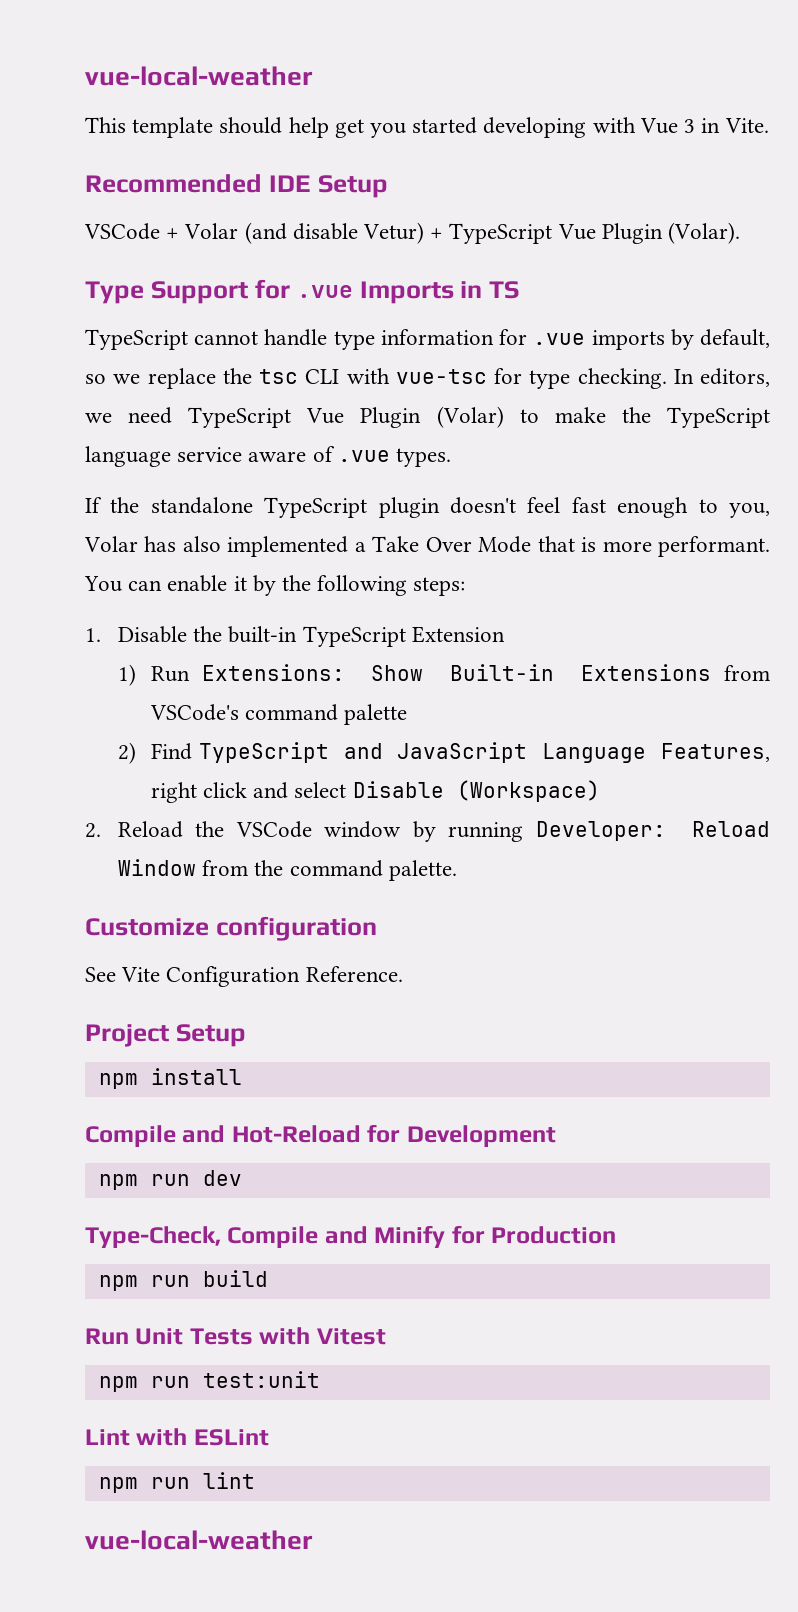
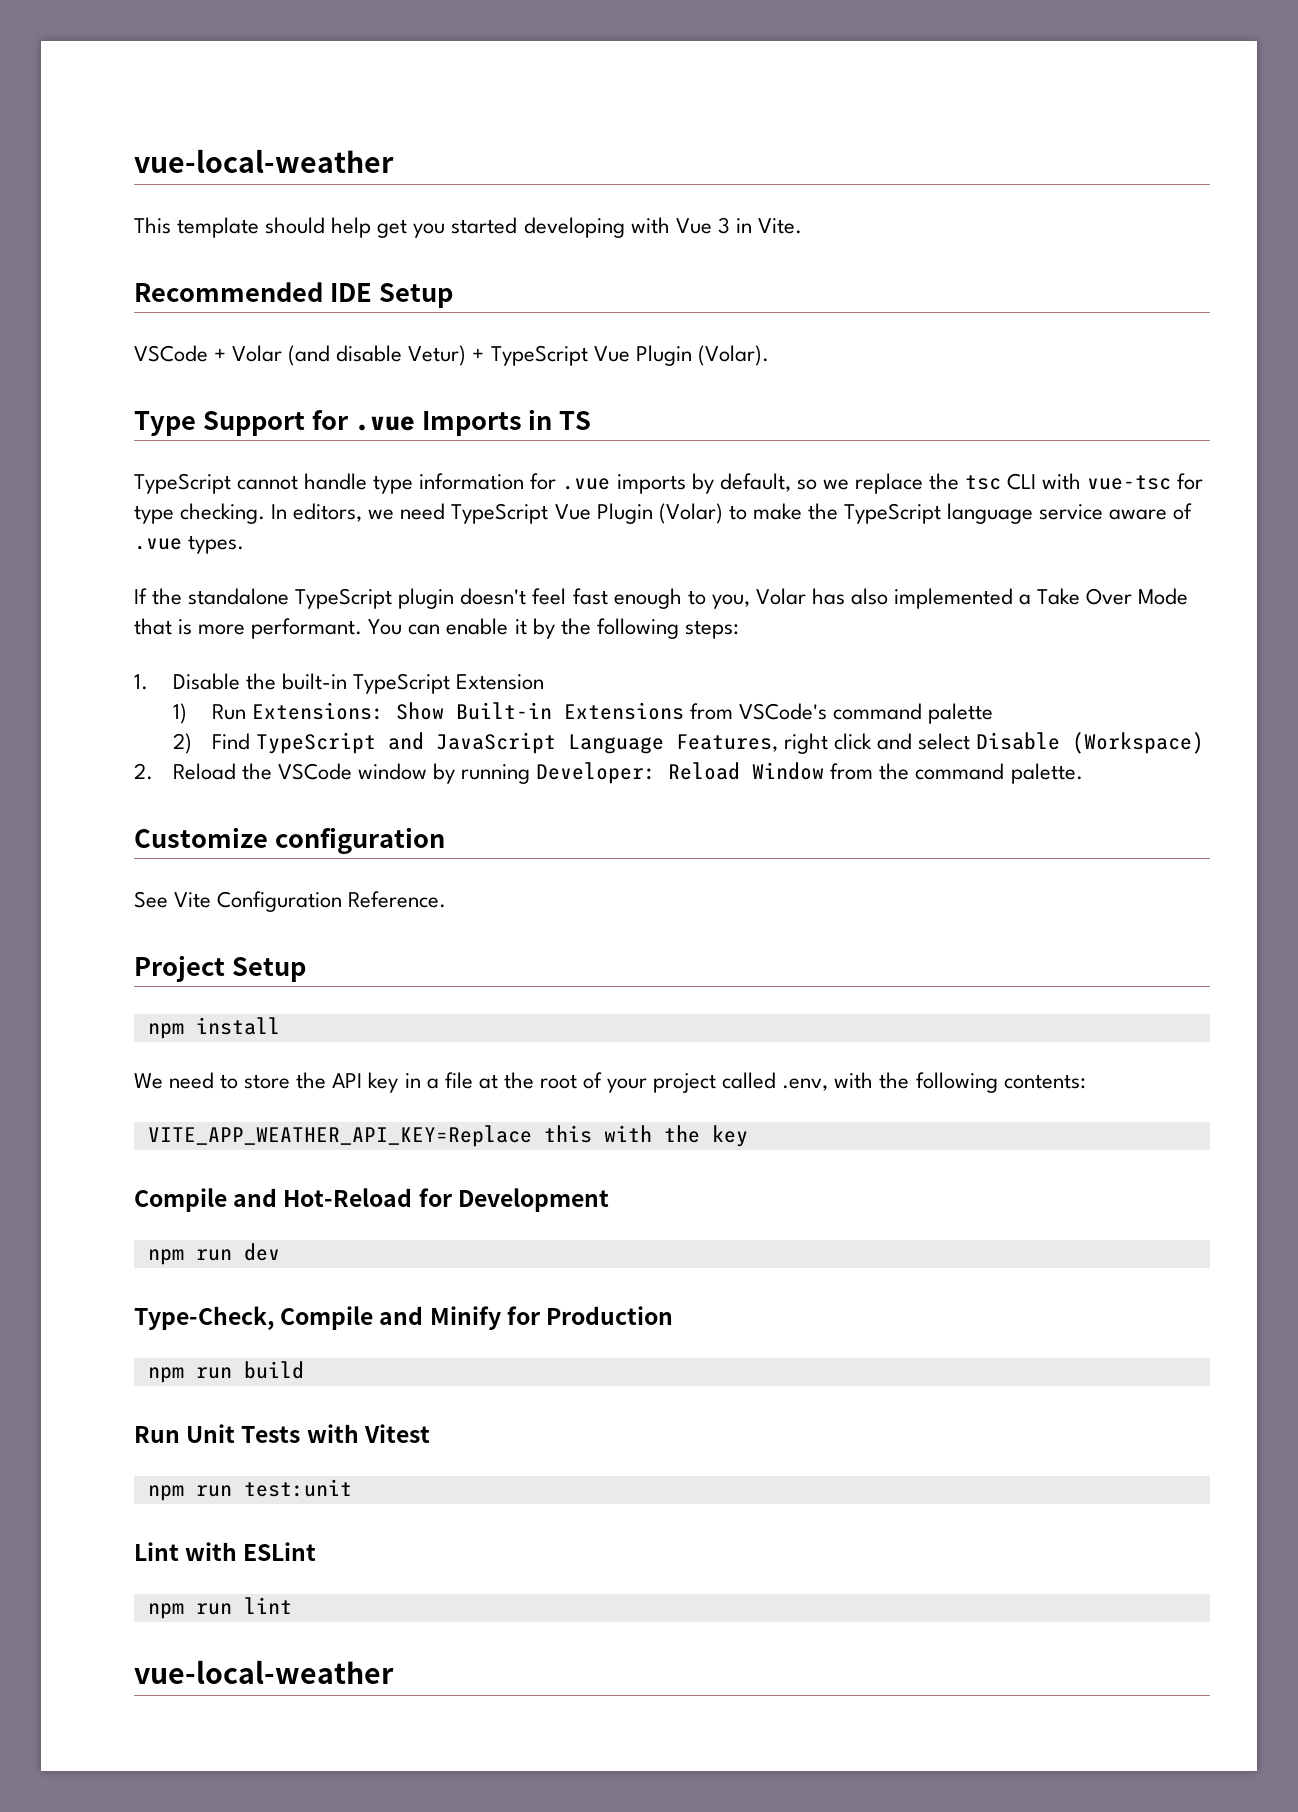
+ We need to store the API key in a file at the root of your project called .env, with the following contents:
+ VITE_APP_WEATHER_API_KEY=Replace this with the key

